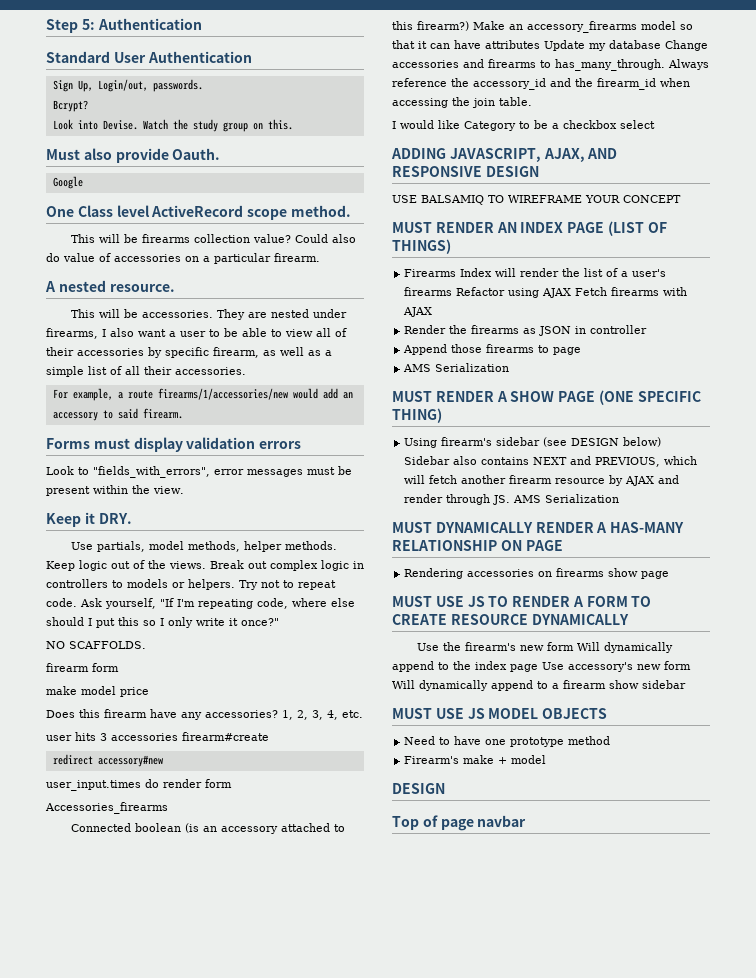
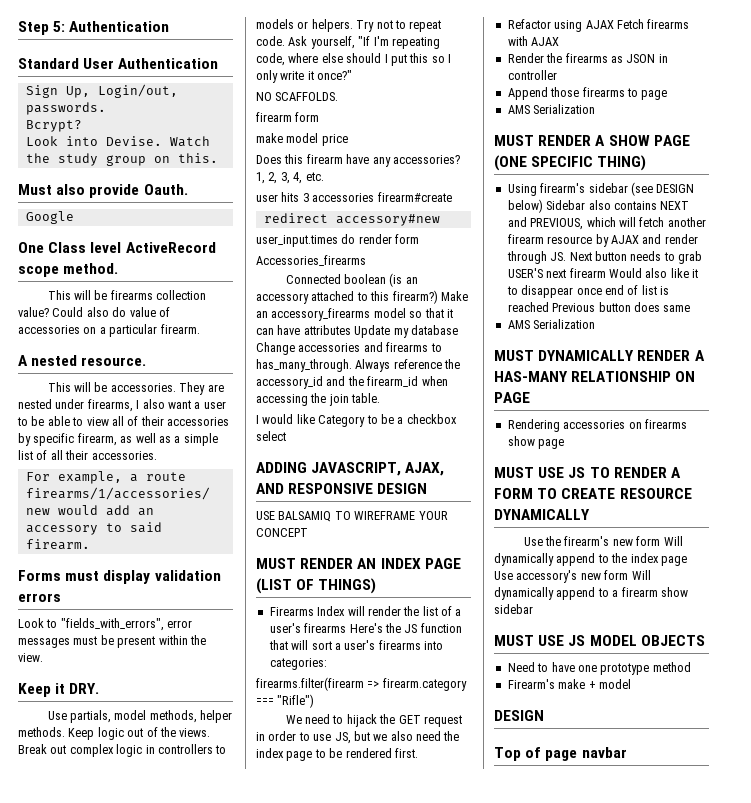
- Firearms Index will render the list of a user's firearms Refactor using AJAX Fetch firearms with AJAX
+ Firearms Index will render the list of a user's firearms Here's the JS function that will sort a user's firearms into categories:
+ firearms.filter(firearm => firearm.category === "Rifle")
+ We need to hijack the GET request in order to use JS, but we also need the index page to be rendered first.
+ Refactor using AJAX Fetch firearms with AJAX
- Using firearm's sidebar (see DESIGN below) Sidebar also contains NEXT and PREVIOUS, which will fetch another firearm resource by AJAX and render through JS. AMS Serialization
+ Using firearm's sidebar (see DESIGN below) Sidebar also contains NEXT and PREVIOUS, which will fetch another firearm resource by AJAX and render through JS. Next button needs to grab USER'S next firearm Would also like it to disappear once end of list is reached Previous button does same
+ AMS Serialization

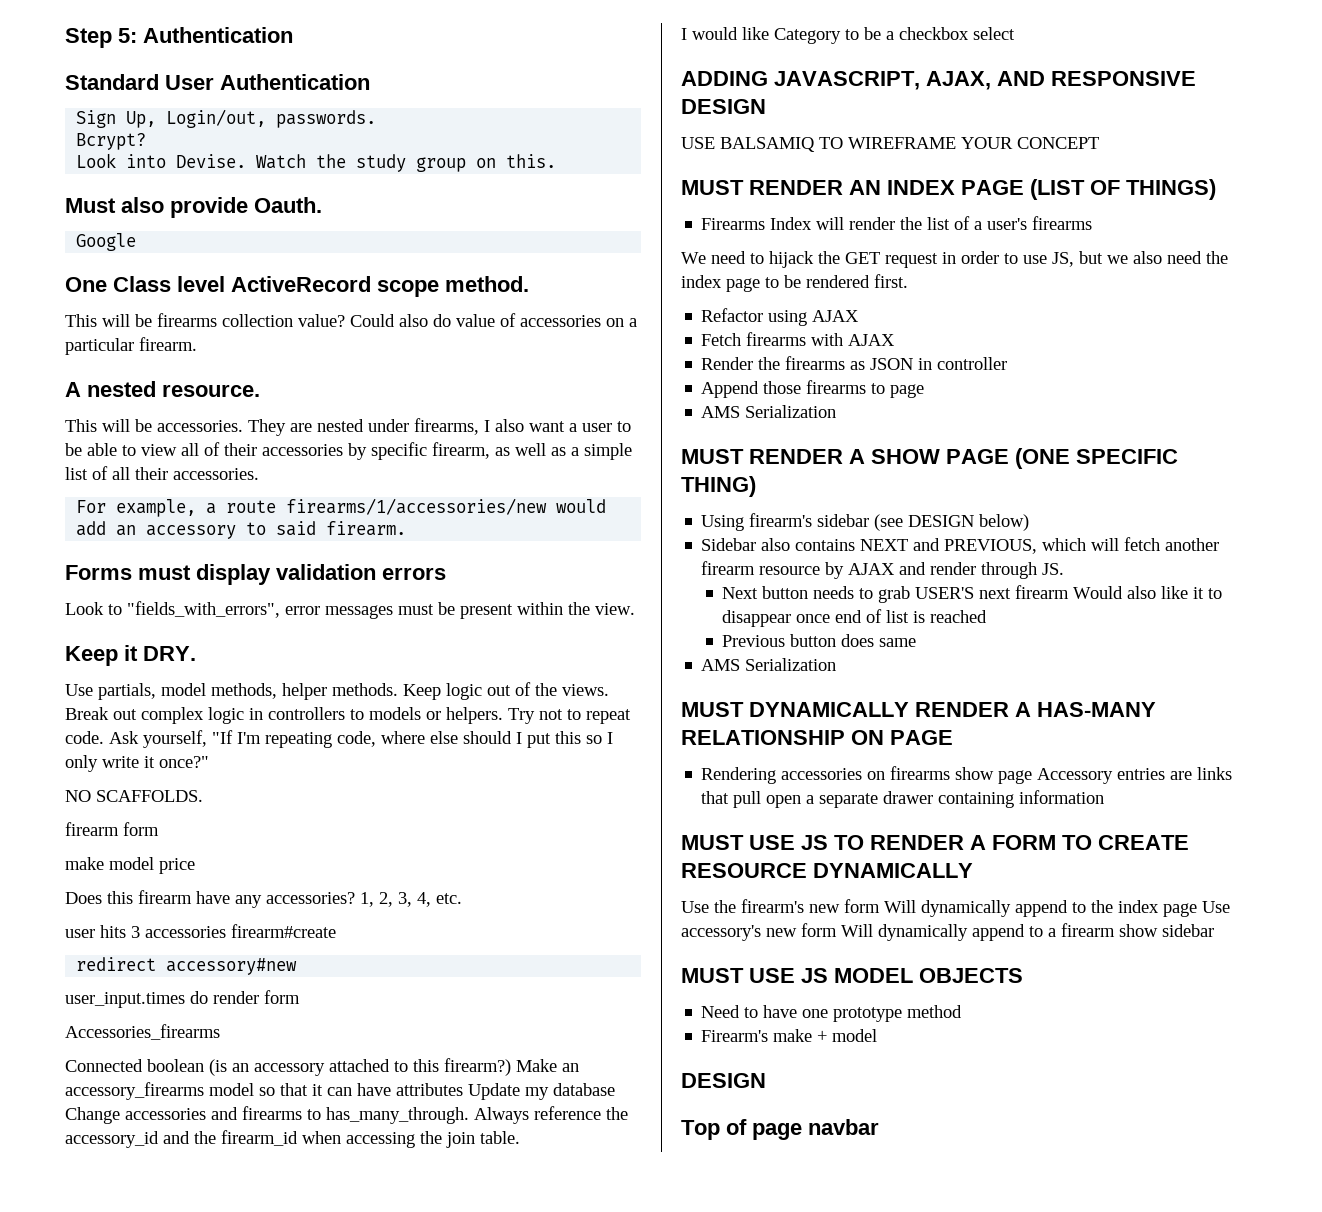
- Firearms Index will render the list of a user's firearms Here's the JS function that will sort a user's firearms into categories:
- firearms.filter(firearm => firearm.category === "Rifle")
+ Firearms Index will render the list of a user's firearms
- Refactor using AJAX Fetch firearms with AJAX
+ Refactor using AJAX
+ Fetch firearms with AJAX
- Using firearm's sidebar (see DESIGN below) Sidebar also contains NEXT and PREVIOUS, which will fetch another firearm resource by AJAX and render through JS. Next button needs to grab USER'S next firearm Would also like it to disappear once end of list is reached Previous button does same
+ Using firearm's sidebar (see DESIGN below)
+ Sidebar also contains NEXT and PREVIOUS, which will fetch another firearm resource by AJAX and render through JS.
+ Next button needs to grab USER'S next firearm Would also like it to disappear once end of list is reached
+ Previous button does same
- Rendering accessories on firearms show page
+ Rendering accessories on firearms show page Accessory entries are links that pull open a separate drawer containing information

